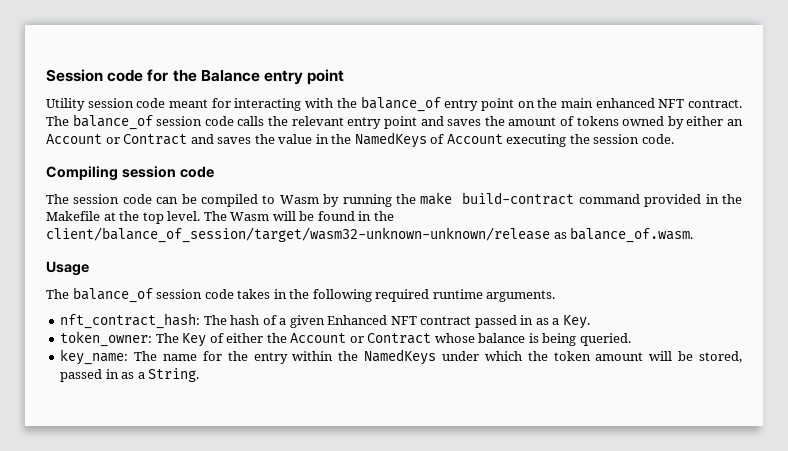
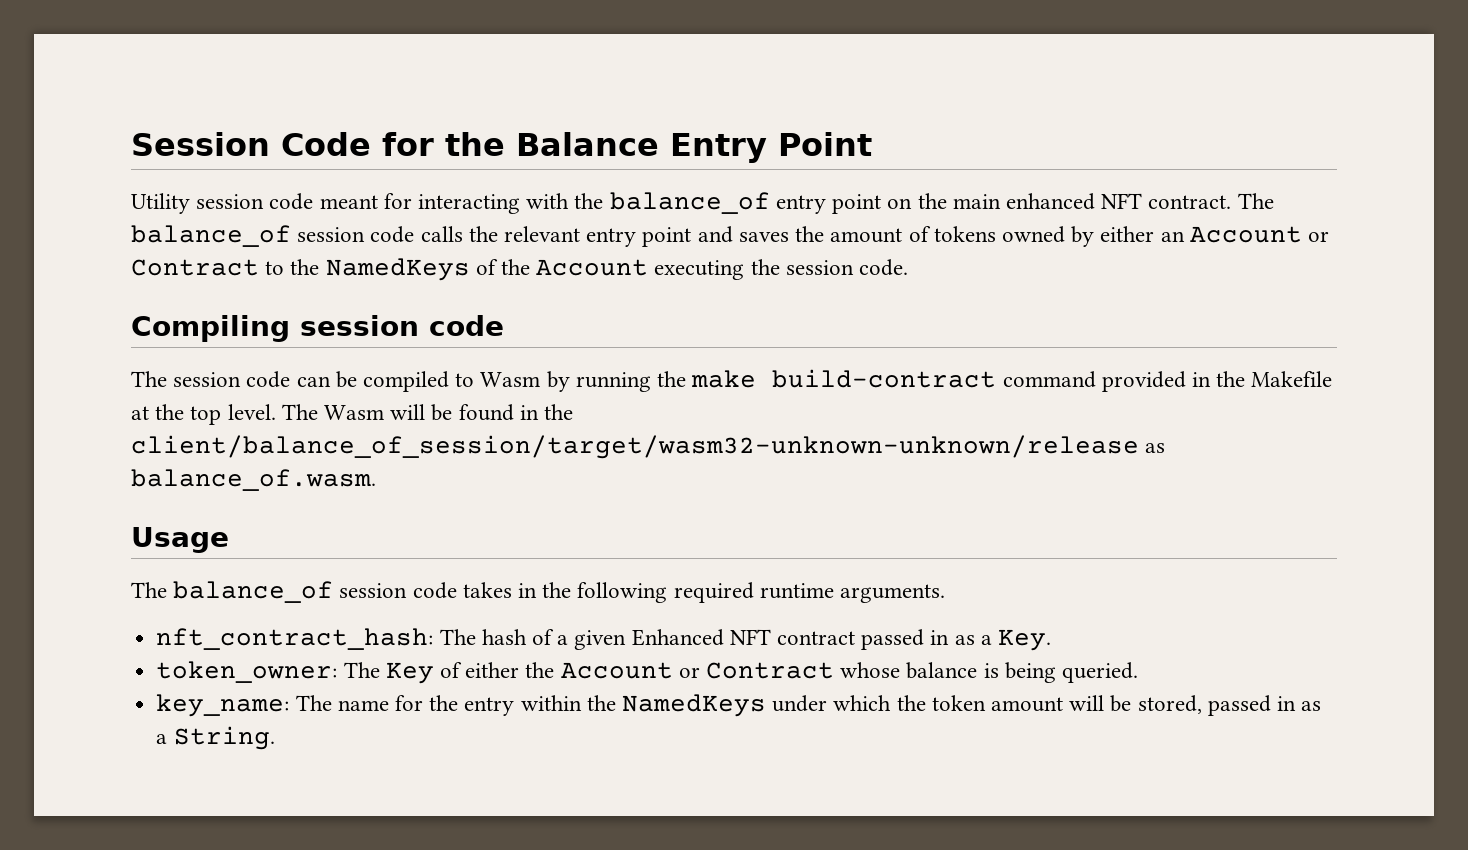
- Session code for the Balance entry point
+ Session Code for the Balance Entry Point
- The balance_of session code calls the relevant entry point and saves the amount of tokens owned by either an Account or Contract and saves the value in the NamedKeys of Account executing the session code.
+ The balance_of session code calls the relevant entry point and saves the amount of tokens owned by either an Account or Contract to the NamedKeys of the Account executing the session code.

